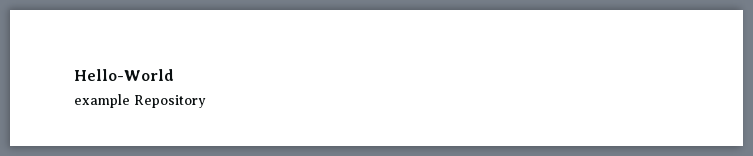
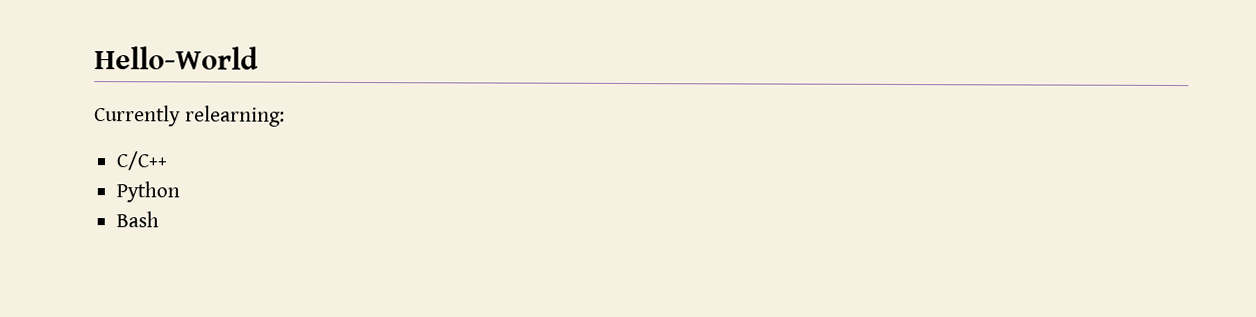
- example Repository
+ Currently relearning:
+ C/C++
+ Python
+ Bash

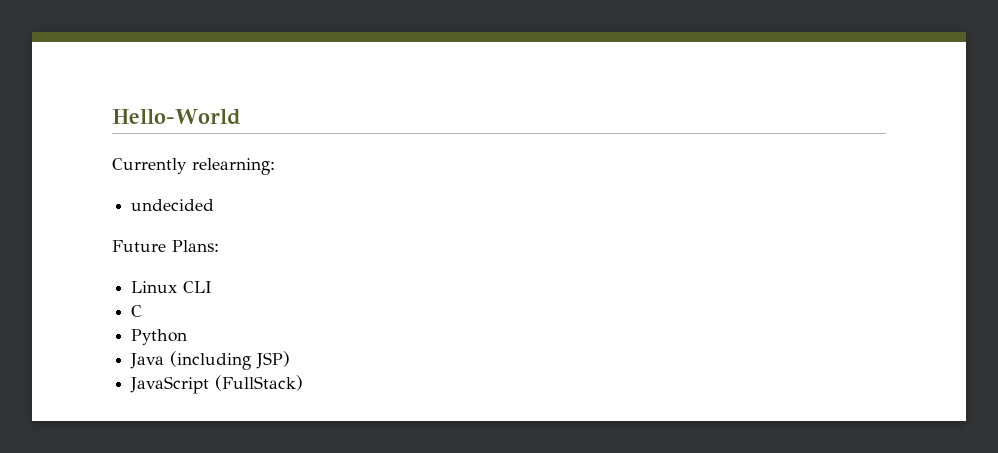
- C/C++
+ undecided
+ Future Plans:
+ Linux CLI
+ C
  Python
- Bash
+ Java (including JSP)
+ JavaScript (FullStack)

